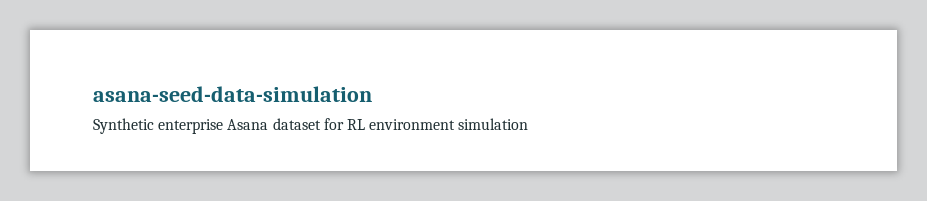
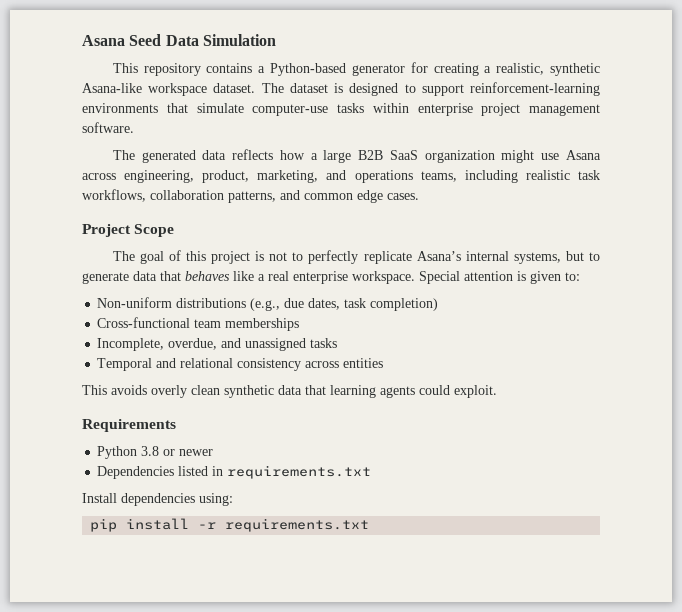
- asana-seed-data-simulation
- Synthetic enterprise Asana dataset for RL environment simulation
+ Asana Seed Data Simulation
+ This repository contains a Python-based generator for creating a realistic, synthetic Asana-like workspace dataset. The dataset is designed to support reinforcement-learning environments that simulate computer-use tasks within enterprise project management software.
+ The generated data reflects how a large B2B SaaS organization might use Asana across engineering, product, marketing, and operations teams, including realistic task workflows, collaboration patterns, and common edge cases.
+ Project Scope
+ The goal of this project is not to perfectly replicate Asana’s internal systems, but to generate data that behaves like a real enterprise workspace. Special attention is given to:
+ Non-uniform distributions (e.g., due dates, task completion)
+ Cross-functional team memberships
+ Incomplete, overdue, and unassigned tasks
+ Temporal and relational consistency across entities
+ This avoids overly clean synthetic data that learning agents could exploit.
+ Requirements
+ Python 3.8 or newer
+ Dependencies listed in requirements.txt
+ Install dependencies using:
+ pip install -r requirements.txt

